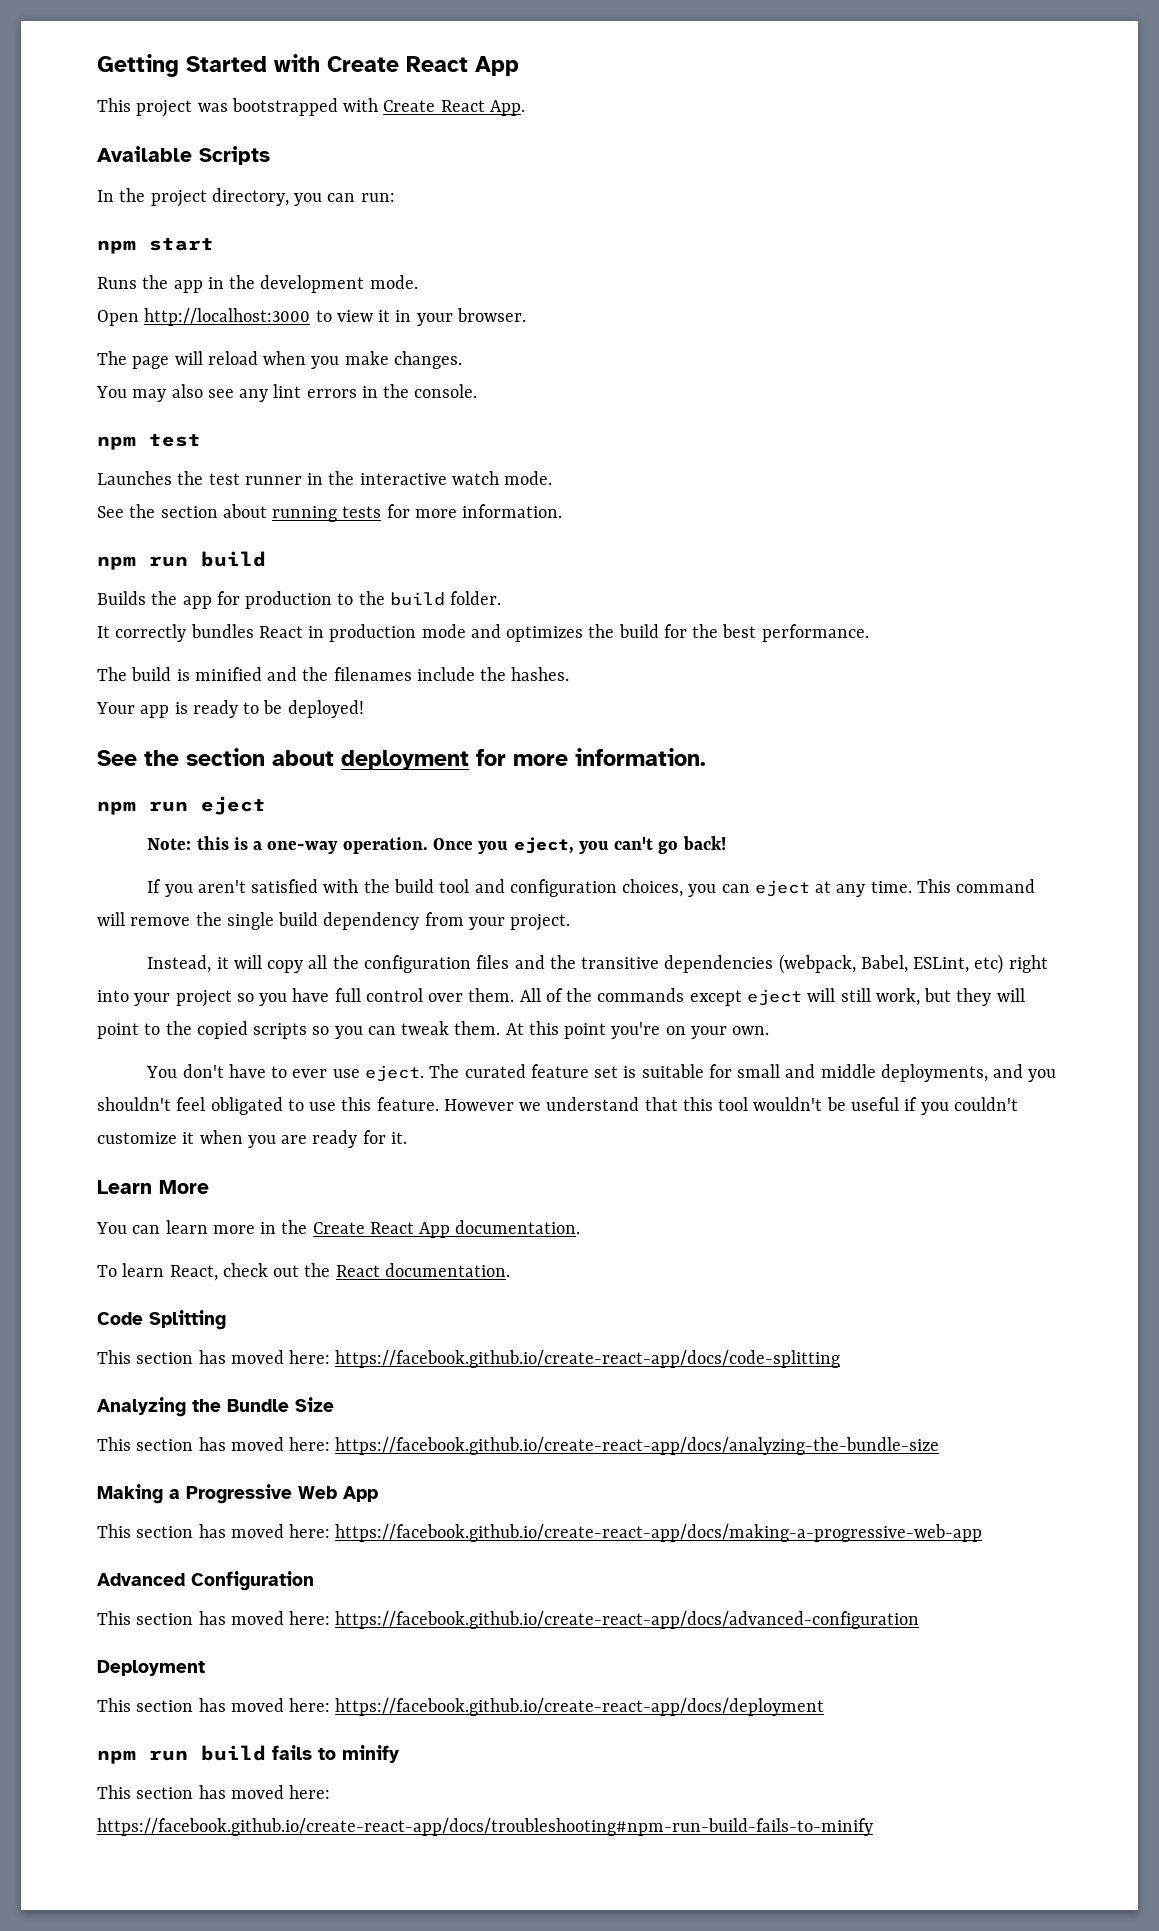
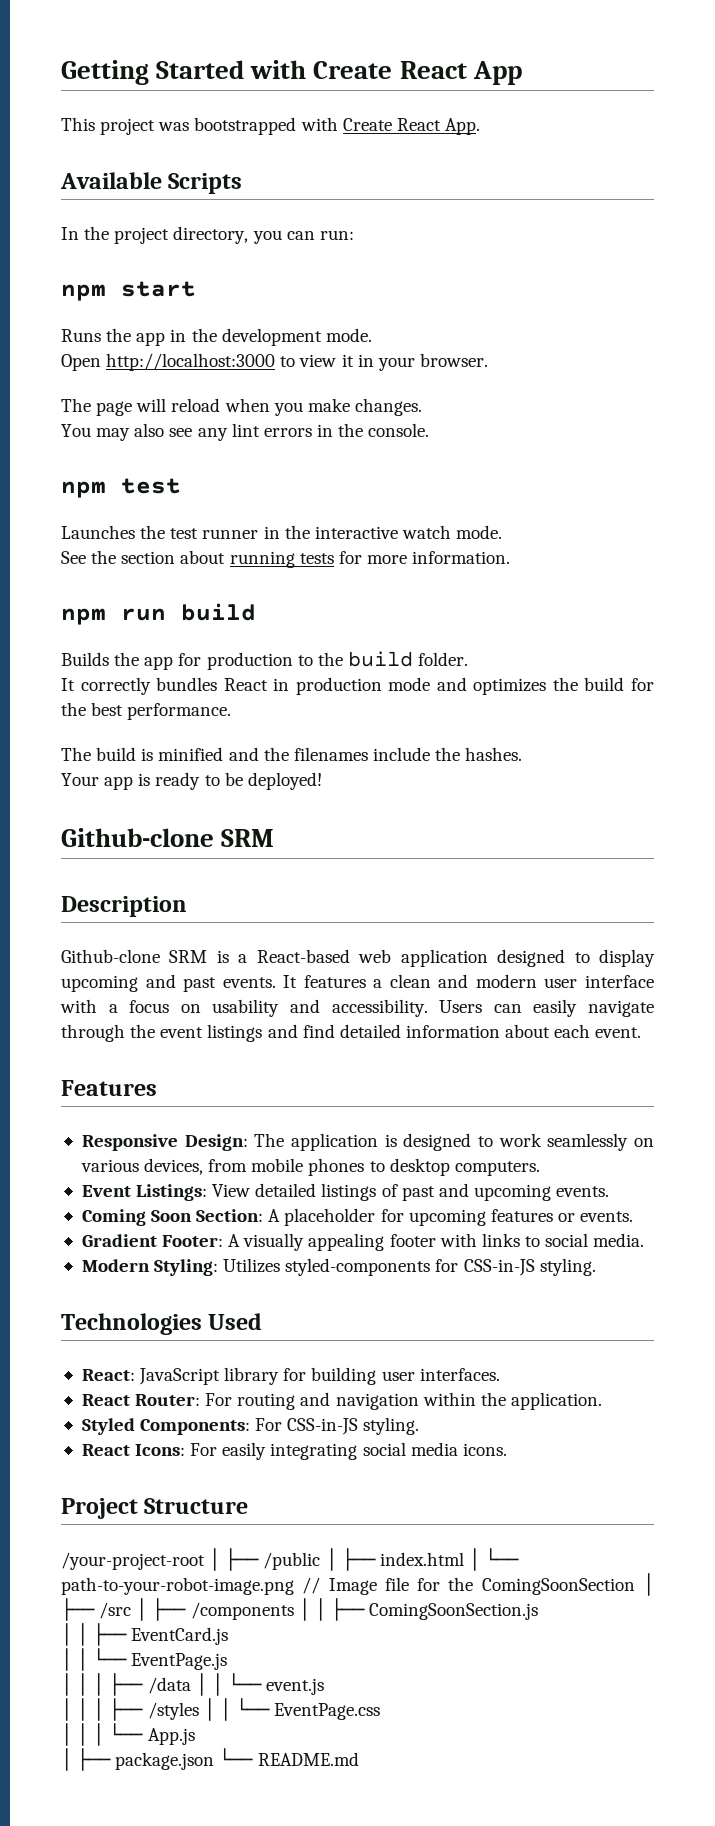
  Your app is ready to be deployed!
- See the section about deployment for more information.
- npm run eject
- Note: this is a one-way operation. Once you eject, you can't go back!
- If you aren't satisfied with the build tool and configuration choices, you can eject at any time. This command will remove the single build dependency from your project.
- Instead, it will copy all the configuration files and the transitive dependencies (webpack, Babel, ESLint, etc) right into your project so you have full control over them. All of the commands except eject will still work, but they will point to the copied scripts so you can tweak them. At this point you're on your own.
- You don't have to ever use eject. The curated feature set is suitable for small and middle deployments, and you shouldn't feel obligated to use this feature. However we understand that this tool wouldn't be useful if you couldn't customize it when you are ready for it.
- Learn More
- You can learn more in the Create React App documentation.
- To learn React, check out the React documentation.
- Code Splitting
- This section has moved here: https://facebook.github.io/create-react-app/docs/code-splitting
- Analyzing the Bundle Size
- This section has moved here: https://facebook.github.io/create-react-app/docs/analyzing-the-bundle-size
- Making a Progressive Web App
- This section has moved here: https://facebook.github.io/create-react-app/docs/making-a-progressive-web-app
- Advanced Configuration
- This section has moved here: https://facebook.github.io/create-react-app/docs/advanced-configuration
- Deployment
- This section has moved here: https://facebook.github.io/create-react-app/docs/deployment
- npm run build fails to minify
- This section has moved here: https://facebook.github.io/create-react-app/docs/troubleshooting#npm-run-build-fails-to-minify
+ Github-clone SRM
+ Description
+ Github-clone SRM is a React-based web application designed to display upcoming and past events. It features a clean and modern user interface with a focus on usability and accessibility. Users can easily navigate through the event listings and find detailed information about each event.
+ Features
+ Responsive Design: The application is designed to work seamlessly on various devices, from mobile phones to desktop computers.
+ Event Listings: View detailed listings of past and upcoming events.
+ Coming Soon Section: A placeholder for upcoming features or events.
+ Gradient Footer: A visually appealing footer with links to social media.
+ Modern Styling: Utilizes styled-components for CSS-in-JS styling.
+ Technologies Used
+ React: JavaScript library for building user interfaces.
+ React Router: For routing and navigation within the application.
+ Styled Components: For CSS-in-JS styling.
+ React Icons: For easily integrating social media icons.
+ Project Structure
+ /your-project-root │ ├── /public │ ├── index.html │ └── path-to-your-robot-image.png // Image file for the ComingSoonSection │ ├── /src │ ├── /components │ │ ├── ComingSoonSection.js
+ │ │ ├── EventCard.js
+ │ │ └── EventPage.js
+ │ │ │ ├── /data │ │ └── event.js
+ │ │ │ ├── /styles │ │ └── EventPage.css
+ │ │ │ └── App.js
+ │ ├── package.json └── README.md

